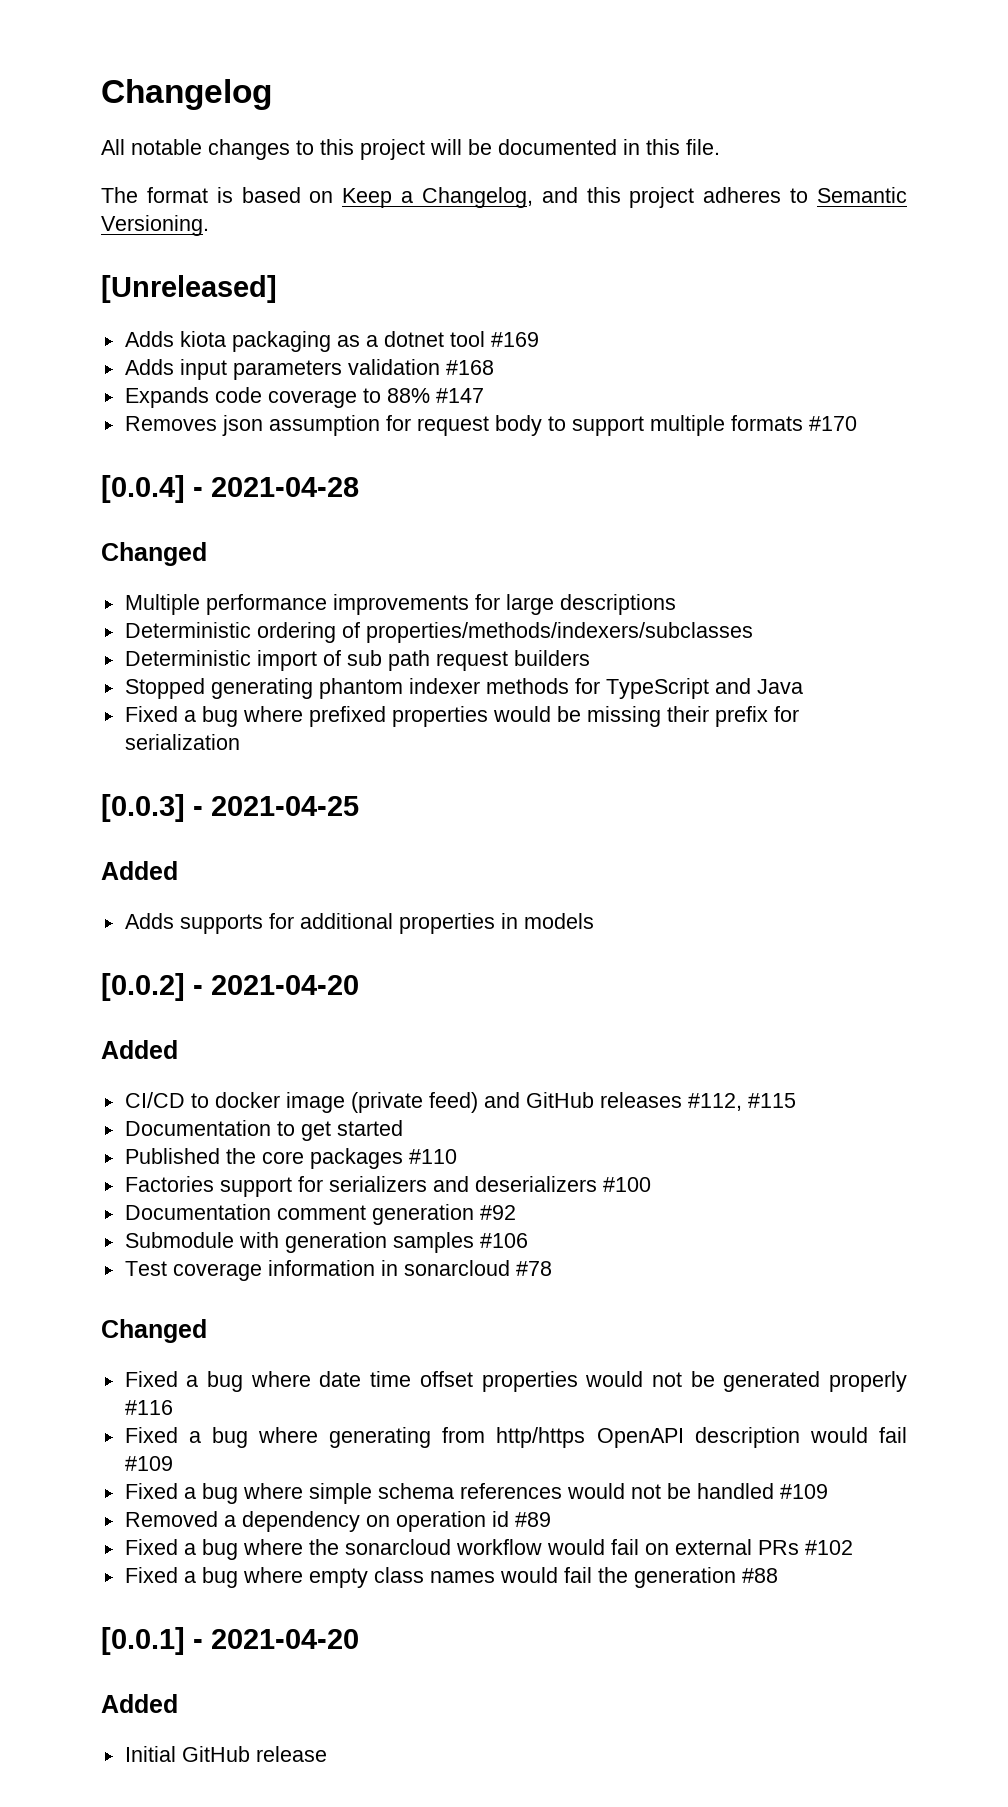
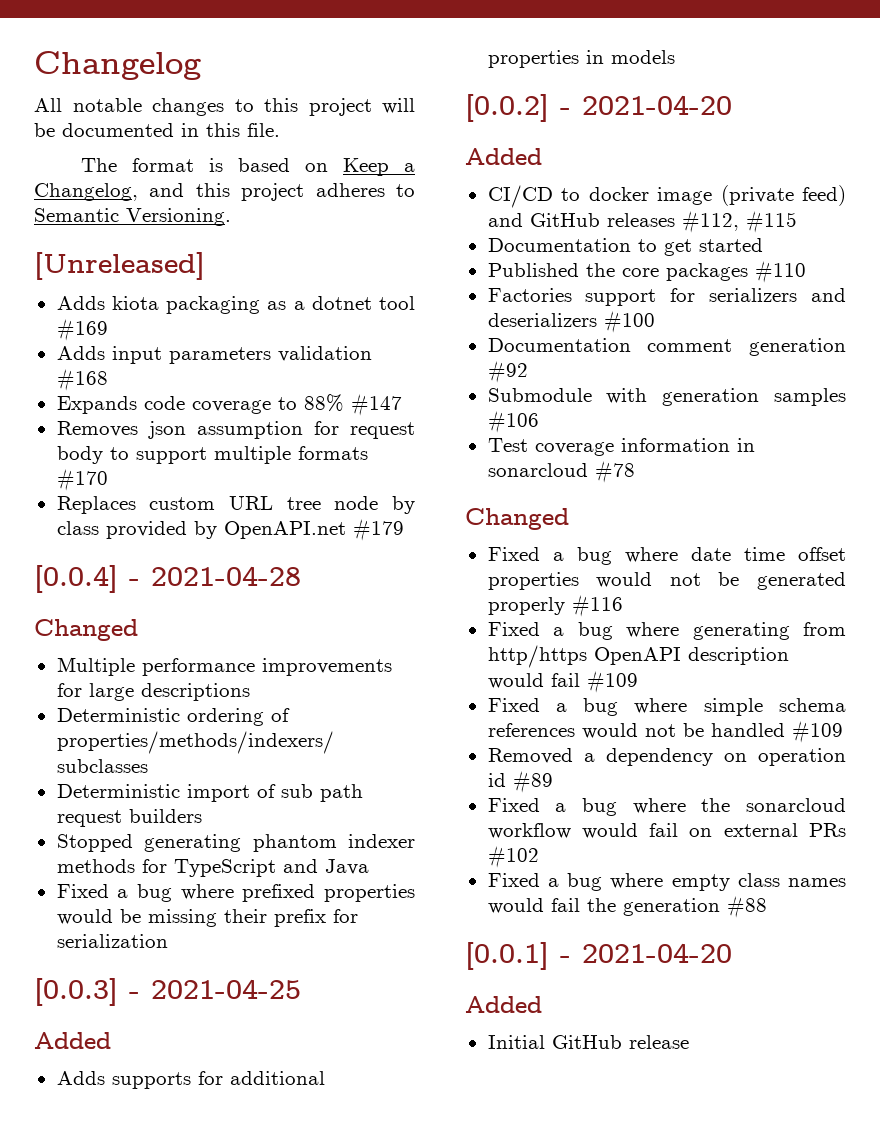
+ Replaces custom URL tree node by class provided by OpenAPI.net #179

